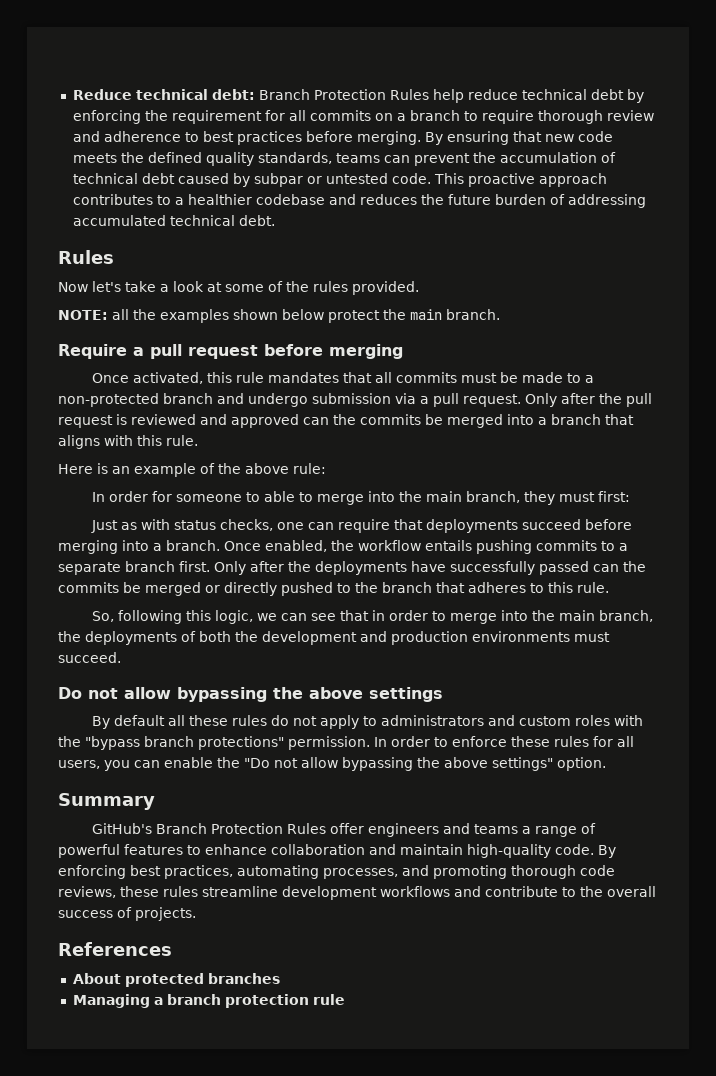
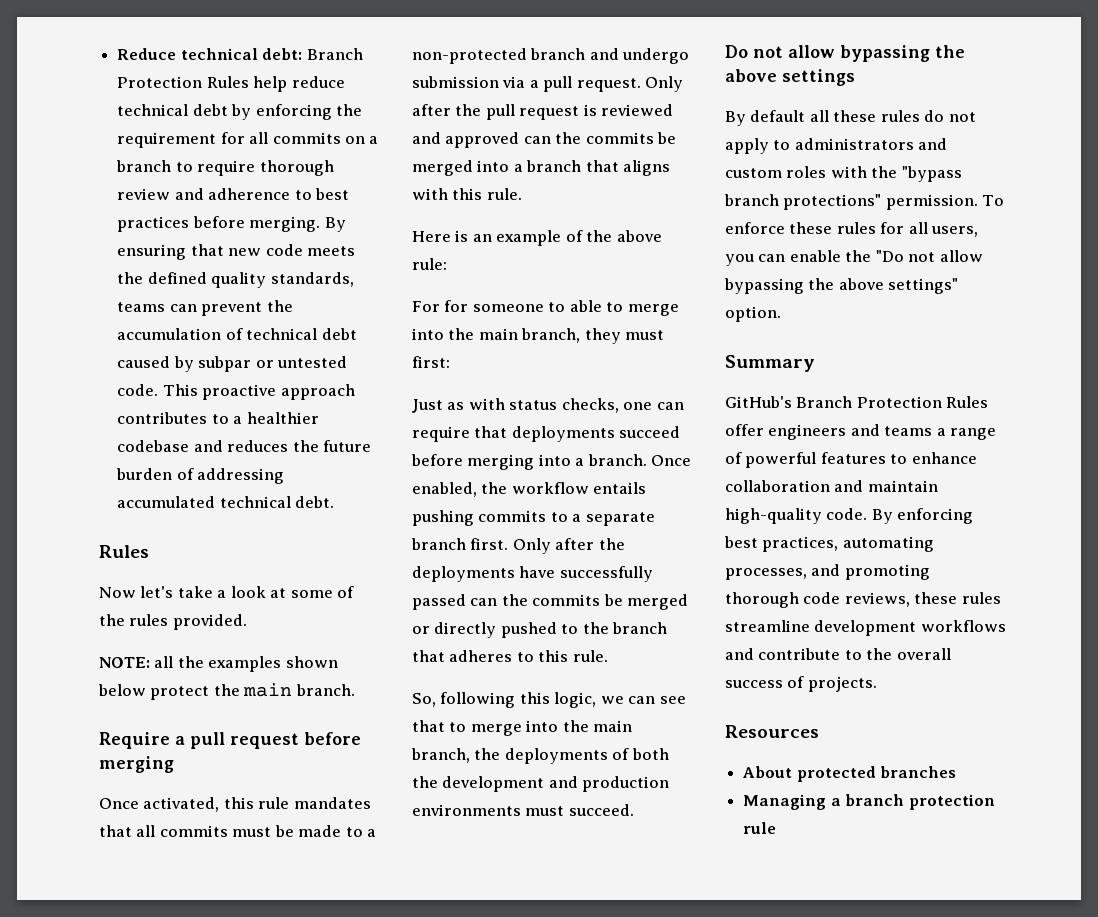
- In order for someone to able to merge into the main branch, they must first:
+ For for someone to able to merge into the main branch, they must first:
- So, following this logic, we can see that in order to merge into the main branch, the deployments of both the development and production environments must succeed.
+ So, following this logic, we can see that to merge into the main branch, the deployments of both the development and production environments must succeed.
- In order to enforce these rules for all users, you can enable the "Do not allow bypassing the above settings" option.
+ To enforce these rules for all users, you can enable the "Do not allow bypassing the above settings" option.
- References
+ Resources

